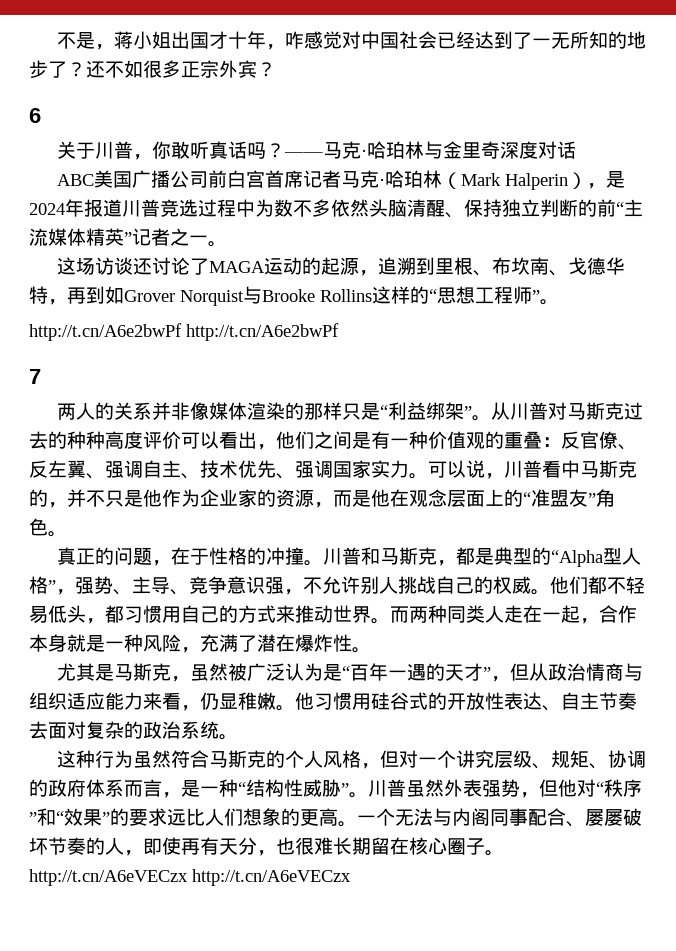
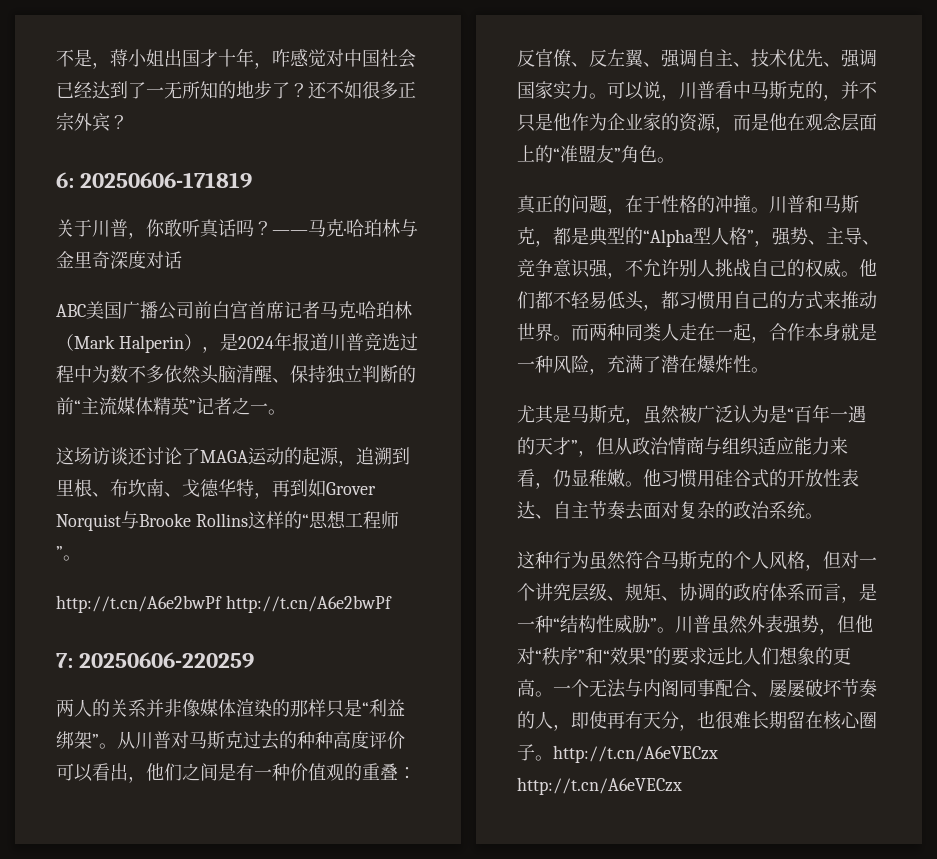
- 6
+ 6: 20250606-171819
- 7
+ 7: 20250606-220259

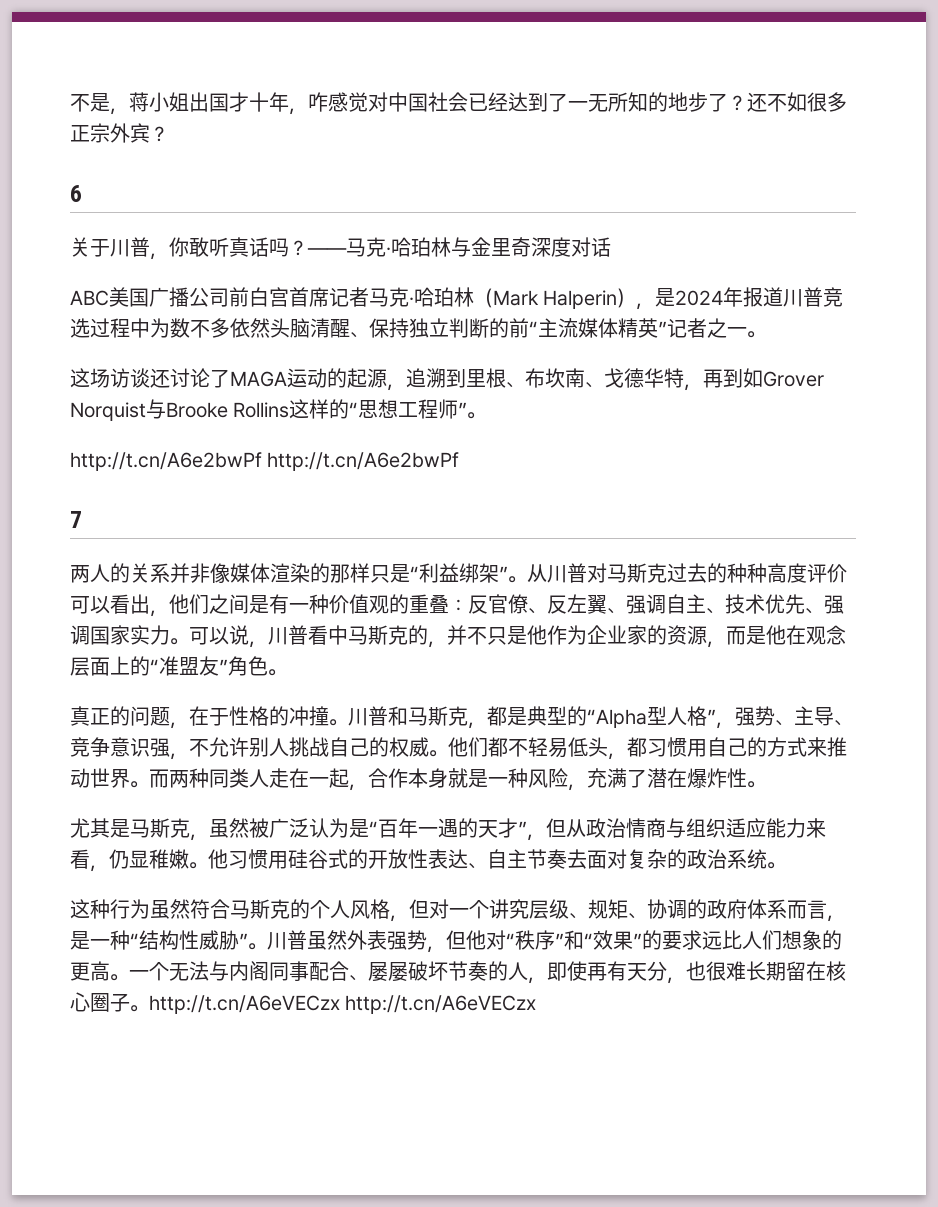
- 6: 20250606-171819
+ 6
- 7: 20250606-220259
+ 7

